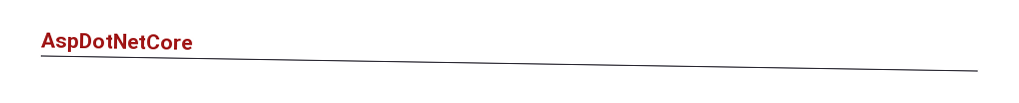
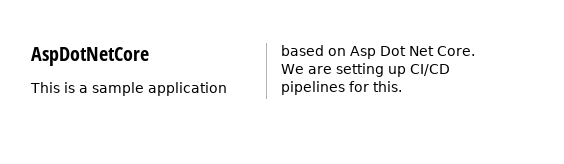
+ This is a sample application based on Asp Dot Net Core. We are setting up CI/CD pipelines for this.

